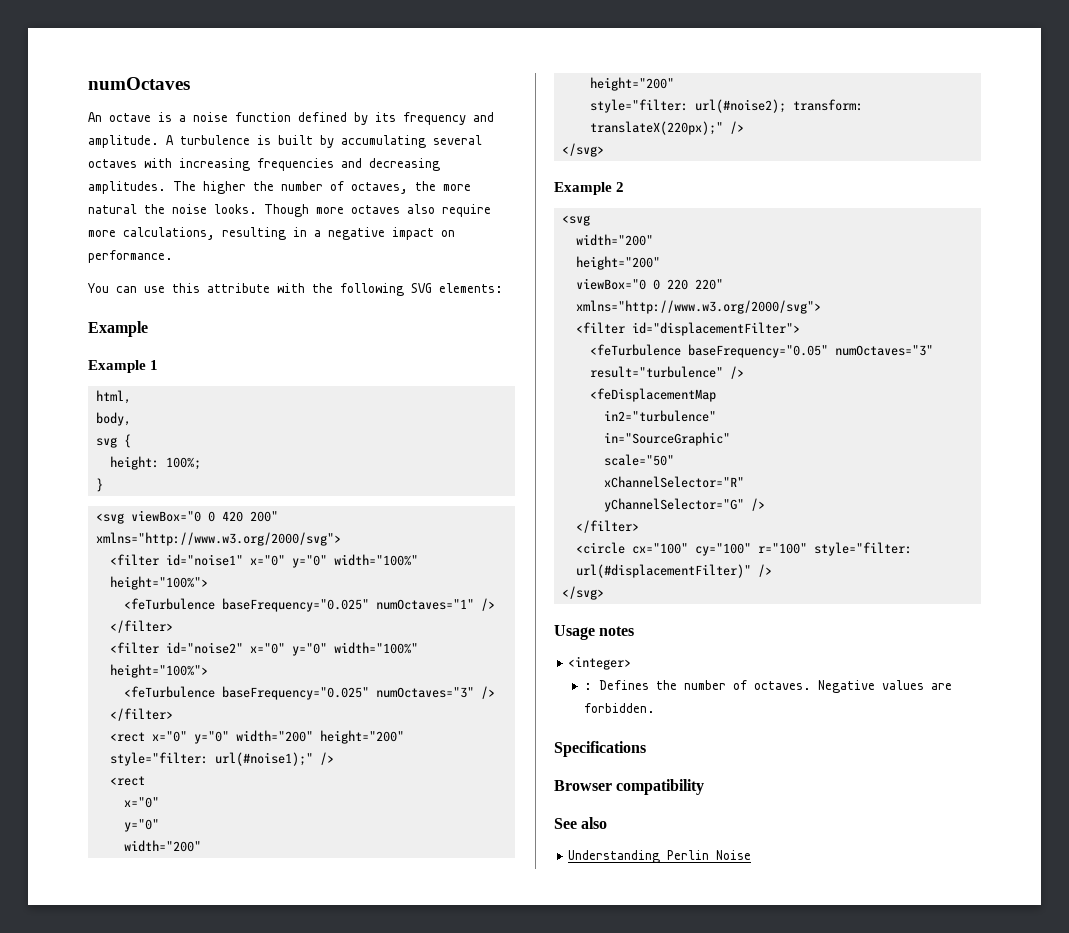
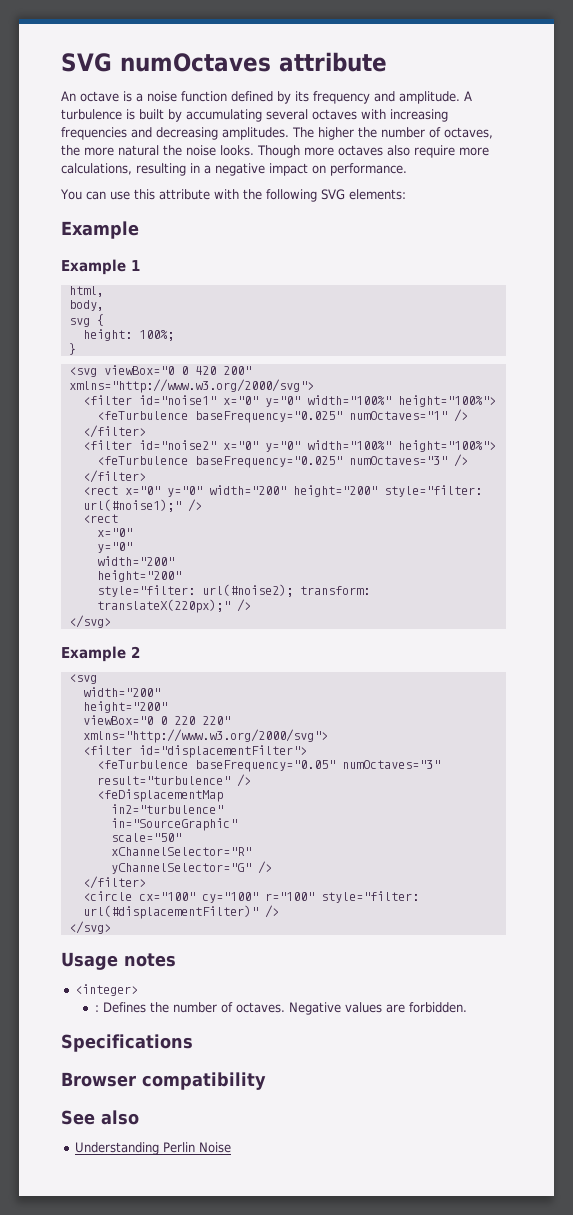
- numOctaves
+ SVG numOctaves attribute

